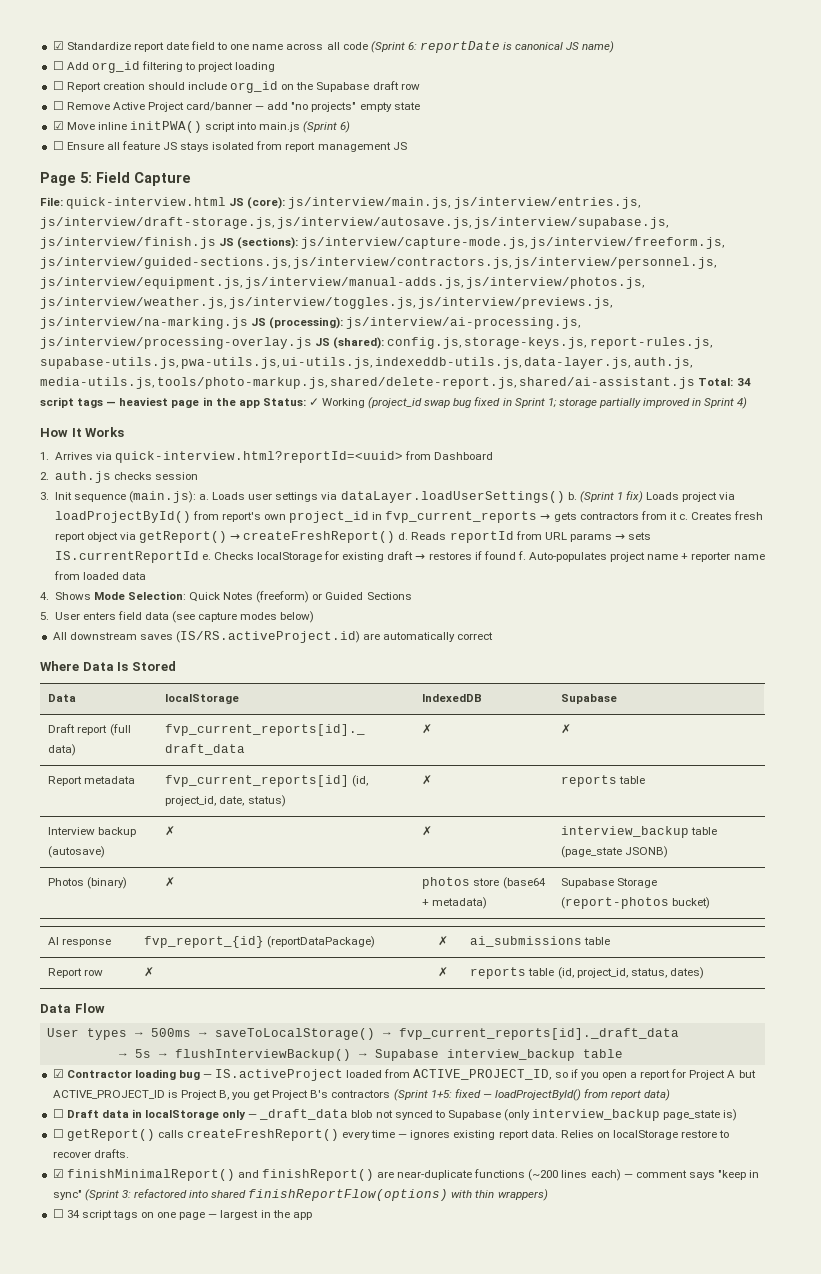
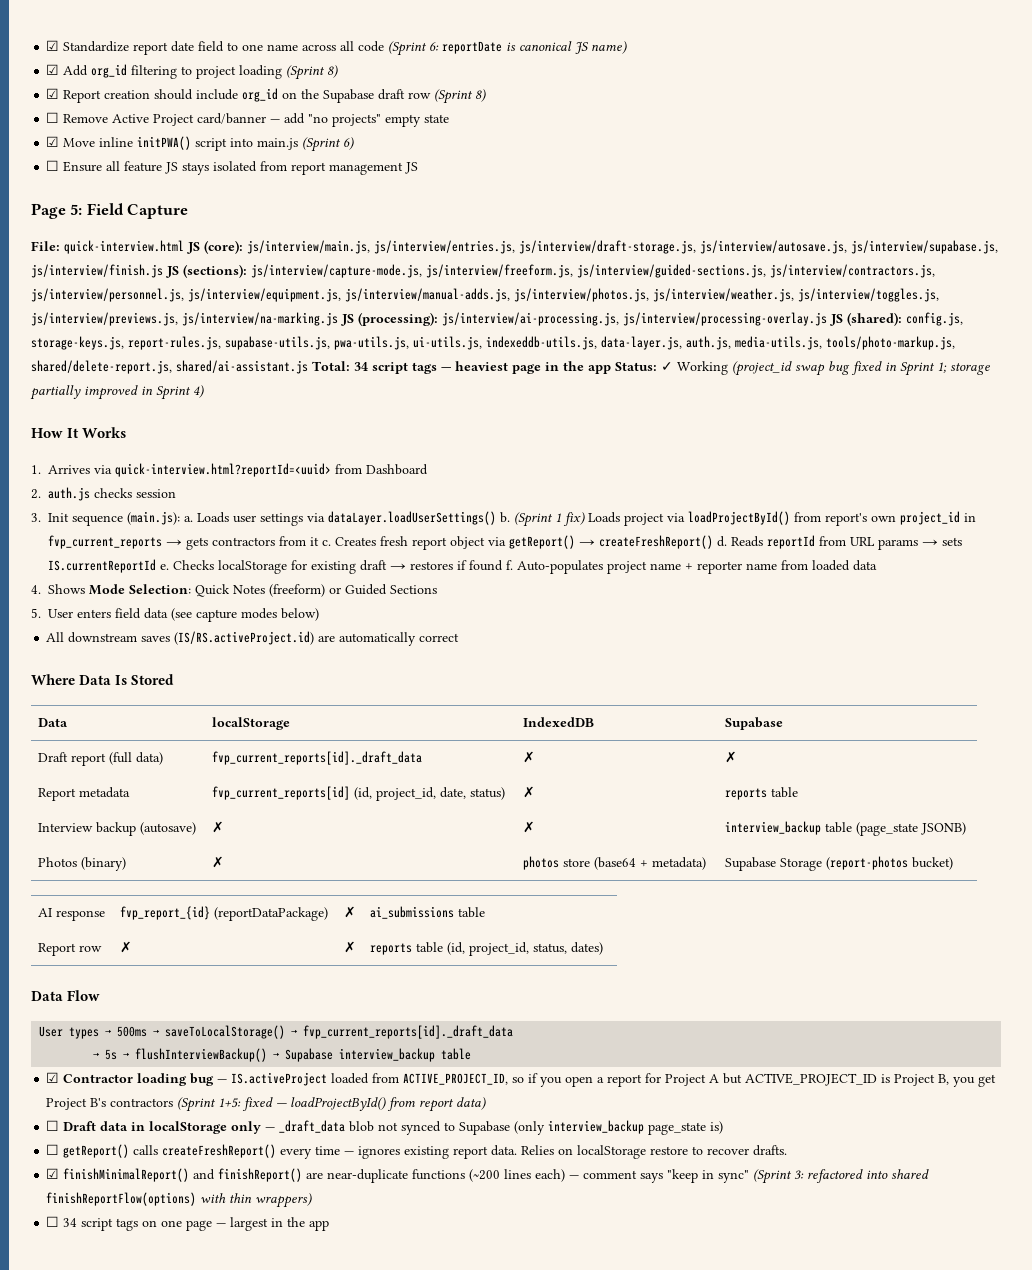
- ☐ Add org_id filtering to project loading
- ☐ Report creation should include org_id on the Supabase draft row
+ ☑ Add org_id filtering to project loading (Sprint 8)
+ ☑ Report creation should include org_id on the Supabase draft row (Sprint 8)

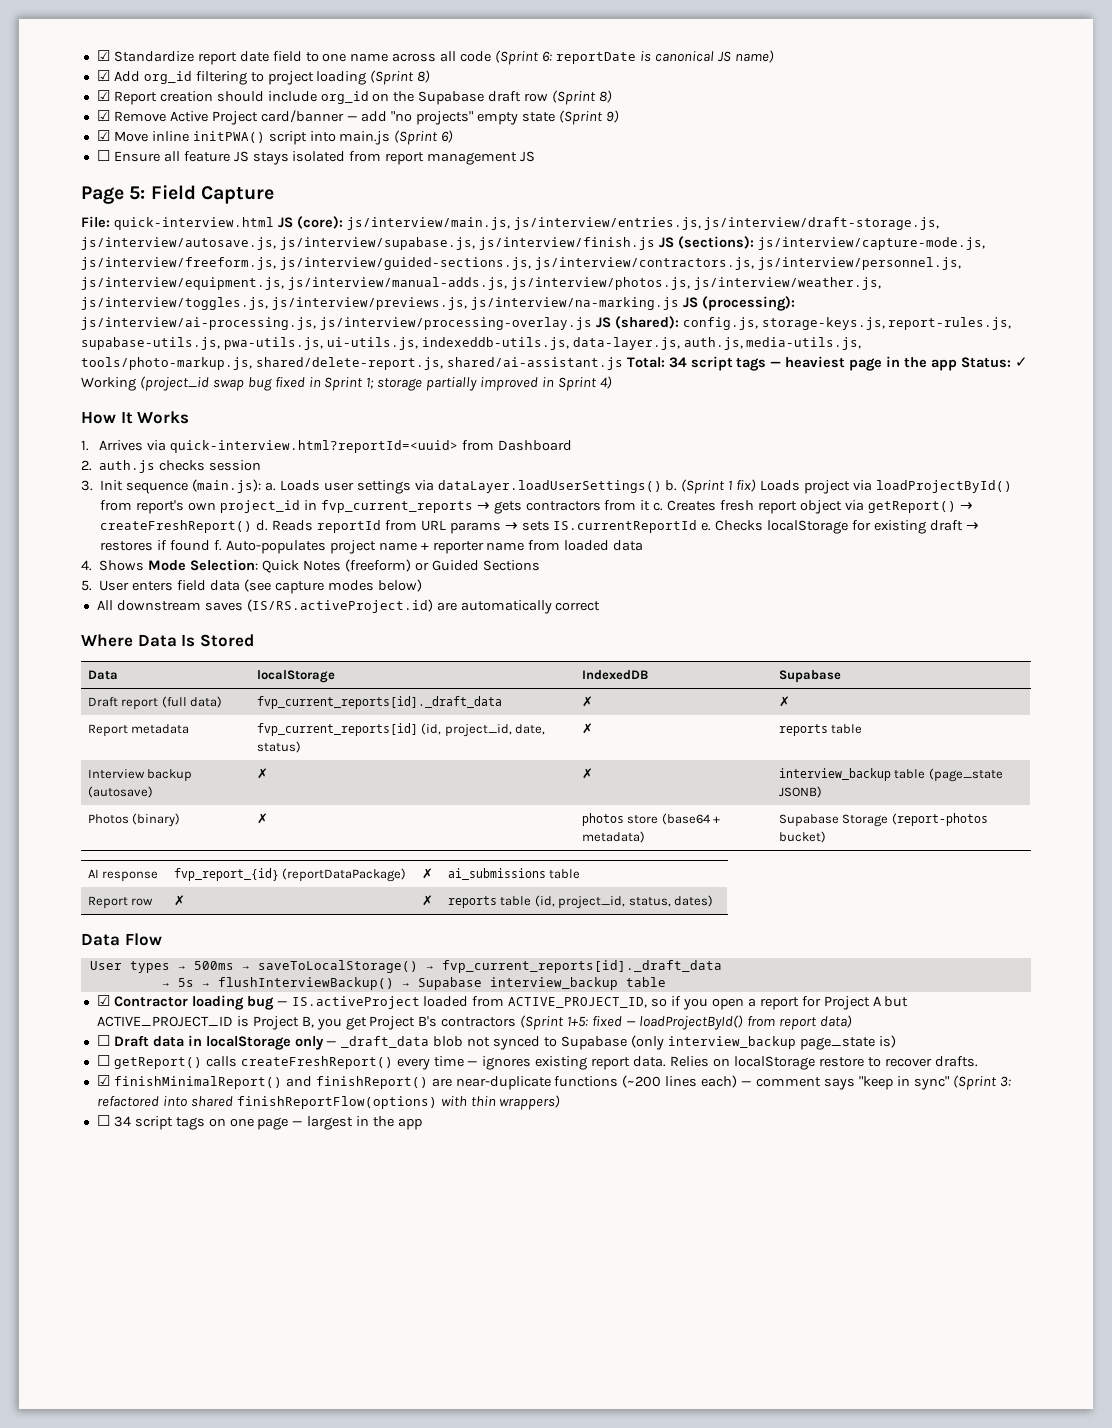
- ☐ Remove Active Project card/banner — add "no projects" empty state
+ ☑ Remove Active Project card/banner — add "no projects" empty state (Sprint 9)

